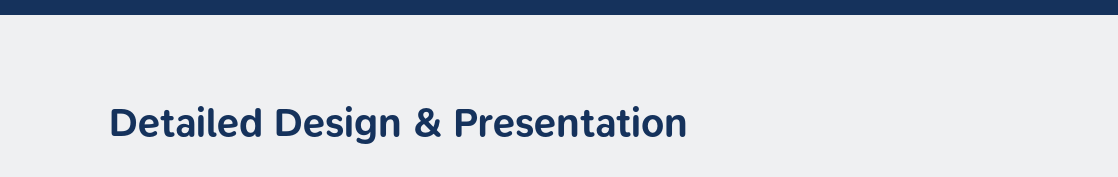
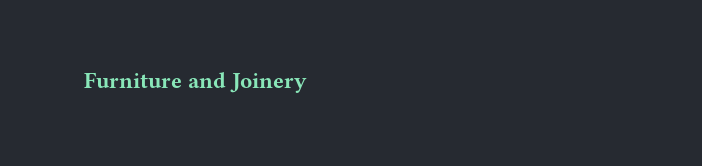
- Detailed Design & Presentation
+ Furniture and Joinery

